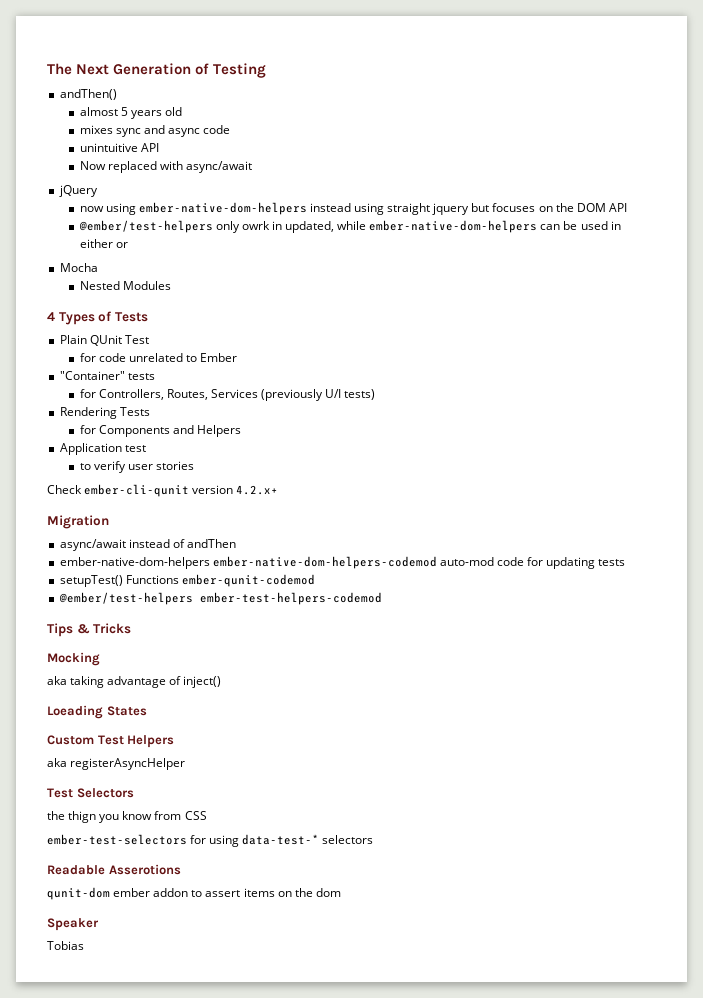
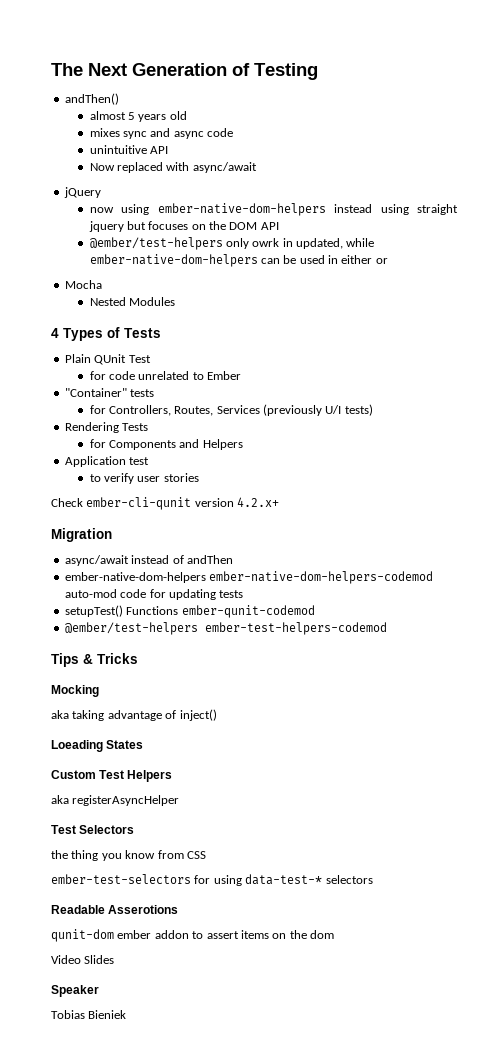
- the thign you know from CSS
+ the thing you know from CSS
+ Video Slides
- Tobias
+ Tobias Bieniek

